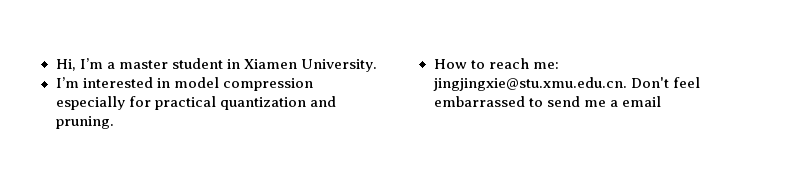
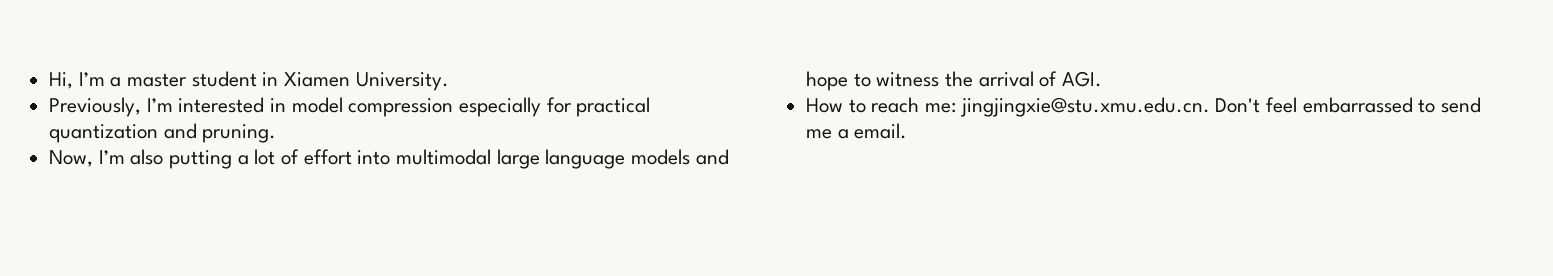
- I’m interested in model compression especially for practical quantization and pruning.
+ Previously, I’m interested in model compression especially for practical quantization and pruning.
+ Now, I’m also putting a lot of effort into multimodal large language models and hope to witness the arrival of AGI.
- How to reach me: jingjingxie@stu.xmu.edu.cn. Don't feel embarrassed to send me a email
+ How to reach me: jingjingxie@stu.xmu.edu.cn. Don't feel embarrassed to send me a email.

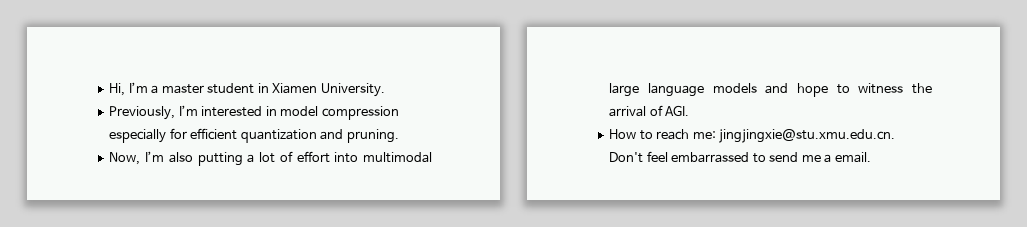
- Previously, I’m interested in model compression especially for practical quantization and pruning.
+ Previously, I’m interested in model compression especially for efficient quantization and pruning.

